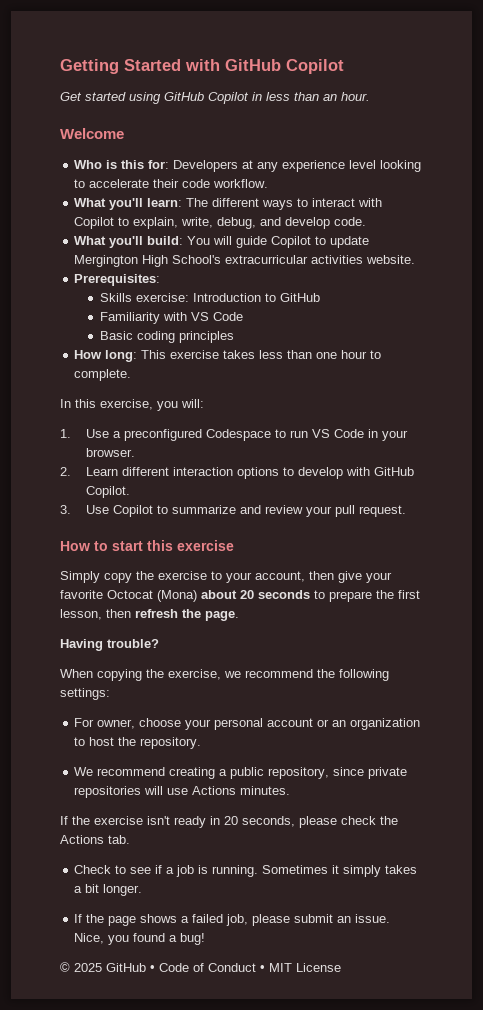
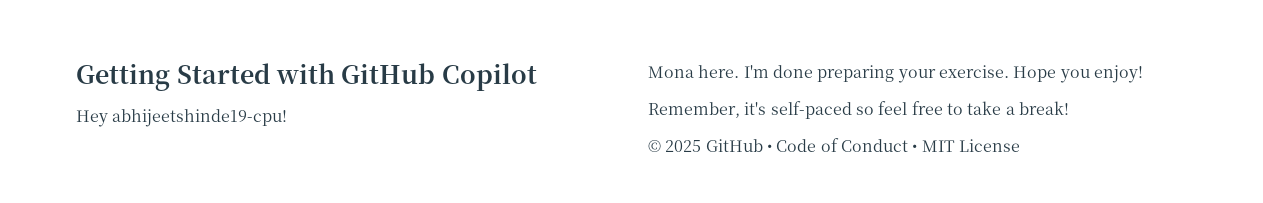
- Get started using GitHub Copilot in less than an hour.
- Welcome
- Who is this for: Developers at any experience level looking to accelerate their code workflow.
- What you'll learn: The different ways to interact with Copilot to explain, write, debug, and develop code.
- What you'll build: You will guide Copilot to update Mergington High School's extracurricular activities website.
- Prerequisites:
- Skills exercise: Introduction to GitHub
- Familiarity with VS Code
- Basic coding principles
- How long: This exercise takes less than one hour to complete.
- In this exercise, you will:
- 1. Use a preconfigured Codespace to run VS Code in your browser.
- 2. Learn different interaction options to develop with GitHub Copilot.
- 3. Use Copilot to summarize and review your pull request.
- How to start this exercise
- Simply copy the exercise to your account, then give your favorite Octocat (Mona) about 20 seconds to prepare the first lesson, then refresh the page.
- Having trouble?
- When copying the exercise, we recommend the following settings:
- For owner, choose your personal account or an organization to host the repository.
- We recommend creating a public repository, since private repositories will use Actions minutes.
- If the exercise isn't ready in 20 seconds, please check the Actions tab.
- Check to see if a job is running. Sometimes it simply takes a bit longer.
- If the page shows a failed job, please submit an issue. Nice, you found a bug!
+ Hey abhijeetshinde19-cpu!
+ Mona here. I'm done preparing your exercise. Hope you enjoy!
+ Remember, it's self-paced so feel free to take a break!

